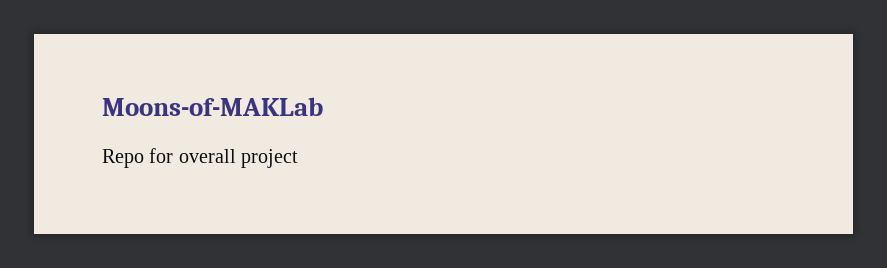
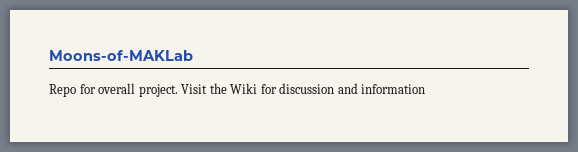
- Repo for overall project
+ Repo for overall project. Visit the Wiki for discussion and information

